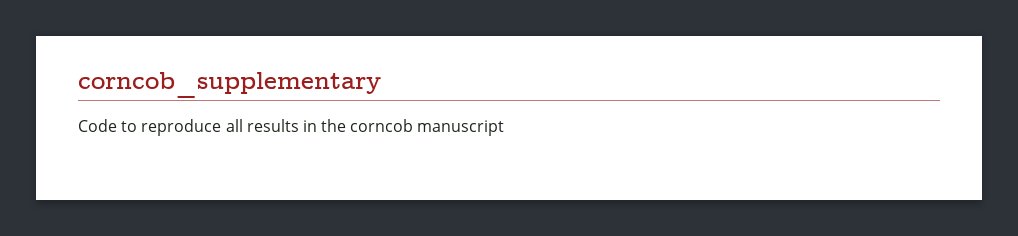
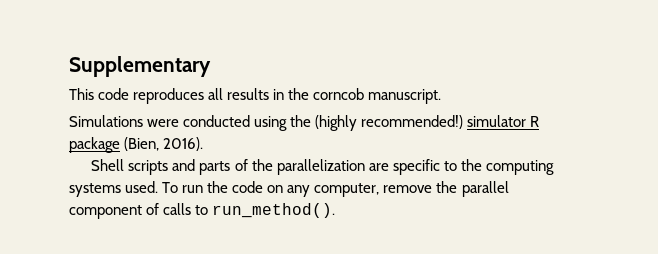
- corncob_supplementary
- Code to reproduce all results in the corncob manuscript
+ Supplementary
+ This code reproduces all results in the corncob manuscript.
+ Simulations were conducted using the (highly recommended!) simulator R package (Bien, 2016).
+ Shell scripts and parts of the parallelization are specific to the computing systems used. To run the code on any computer, remove the parallel component of calls to run_method().

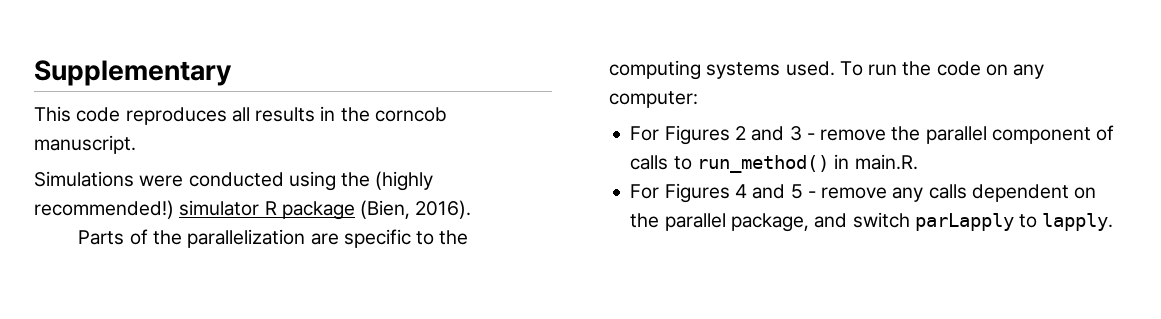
- Shell scripts and parts of the parallelization are specific to the computing systems used.
+ Parts of the parallelization are specific to the computing systems used.
- To run the code on any computer, remove the parallel component of calls to run_method().
+ To run the code on any computer:
+ For Figures 2 and 3 - remove the parallel component of calls to run_method() in main.R.
+ For Figures 4 and 5 - remove any calls dependent on the parallel package, and switch parLapply to lapply.

